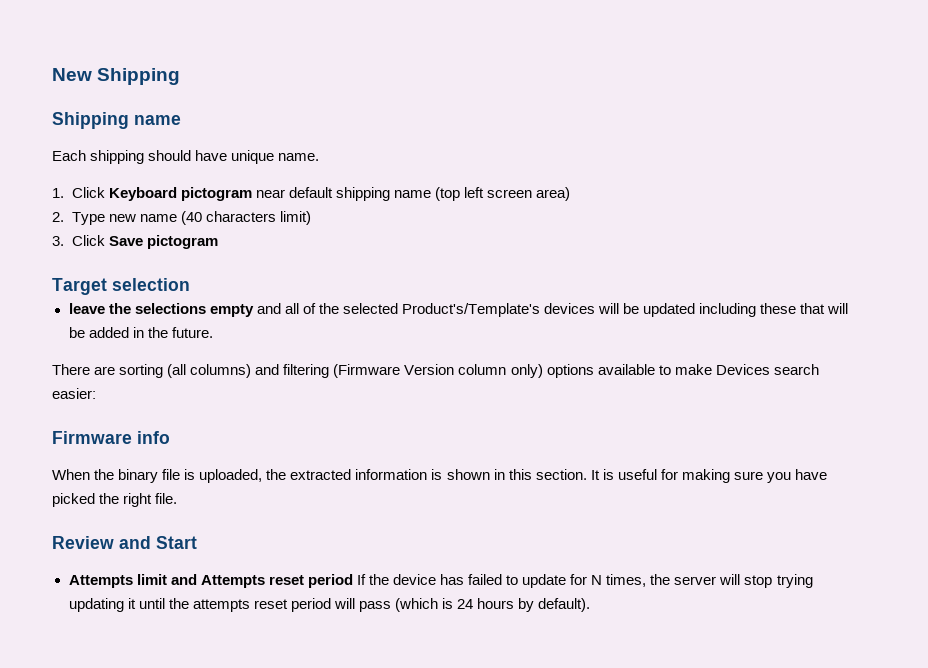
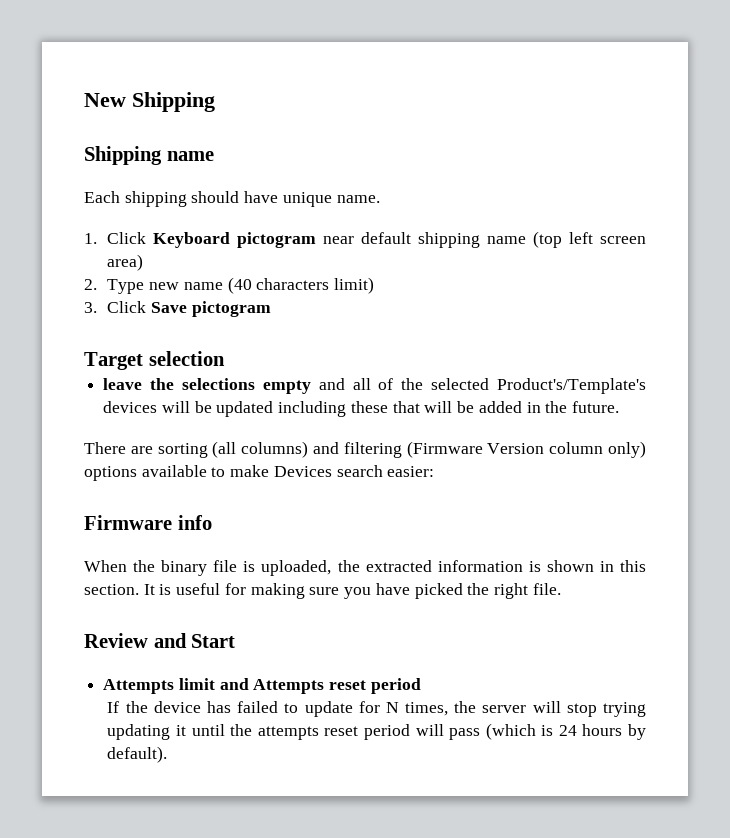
- Attempts limit and Attempts reset period If the device has failed to update for N times, the server will stop trying updating it until the attempts reset period will pass (which is 24 hours by default).
+ Attempts limit and Attempts reset period
+ If the device has failed to update for N times, the server will stop trying updating it until the attempts reset period will pass (which is 24 hours by default).

